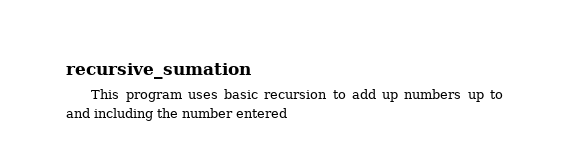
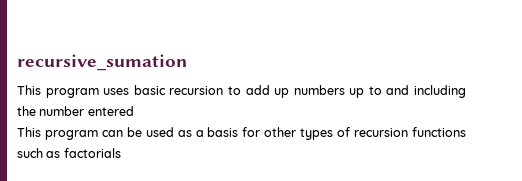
+ This program can be used as a basis for other types of recursion functions such as factorials

